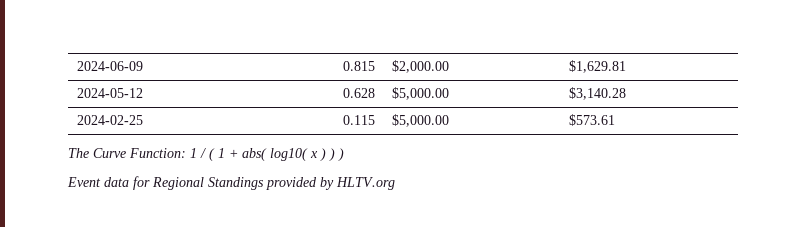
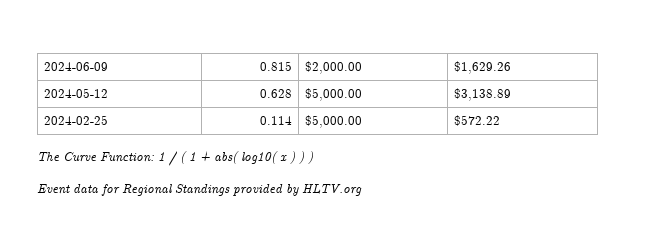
- 2024-06-09 | 0.815 | $2,000.00 | $1,629.81
+ 2024-06-09 | 0.815 | $2,000.00 | $1,629.26
- 2024-05-12 | 0.628 | $5,000.00 | $3,140.28
+ 2024-05-12 | 0.628 | $5,000.00 | $3,138.89
- 2024-02-25 | 0.115 | $5,000.00 | $573.61
+ 2024-02-25 | 0.114 | $5,000.00 | $572.22

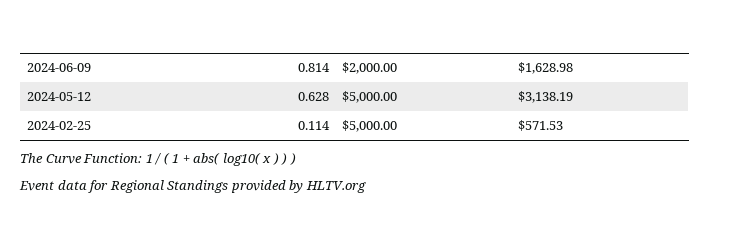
- 2024-06-09 | 0.815 | $2,000.00 | $1,629.26
+ 2024-06-09 | 0.814 | $2,000.00 | $1,628.98
- 2024-05-12 | 0.628 | $5,000.00 | $3,138.89
+ 2024-05-12 | 0.628 | $5,000.00 | $3,138.19
- 2024-02-25 | 0.114 | $5,000.00 | $572.22
+ 2024-02-25 | 0.114 | $5,000.00 | $571.53

